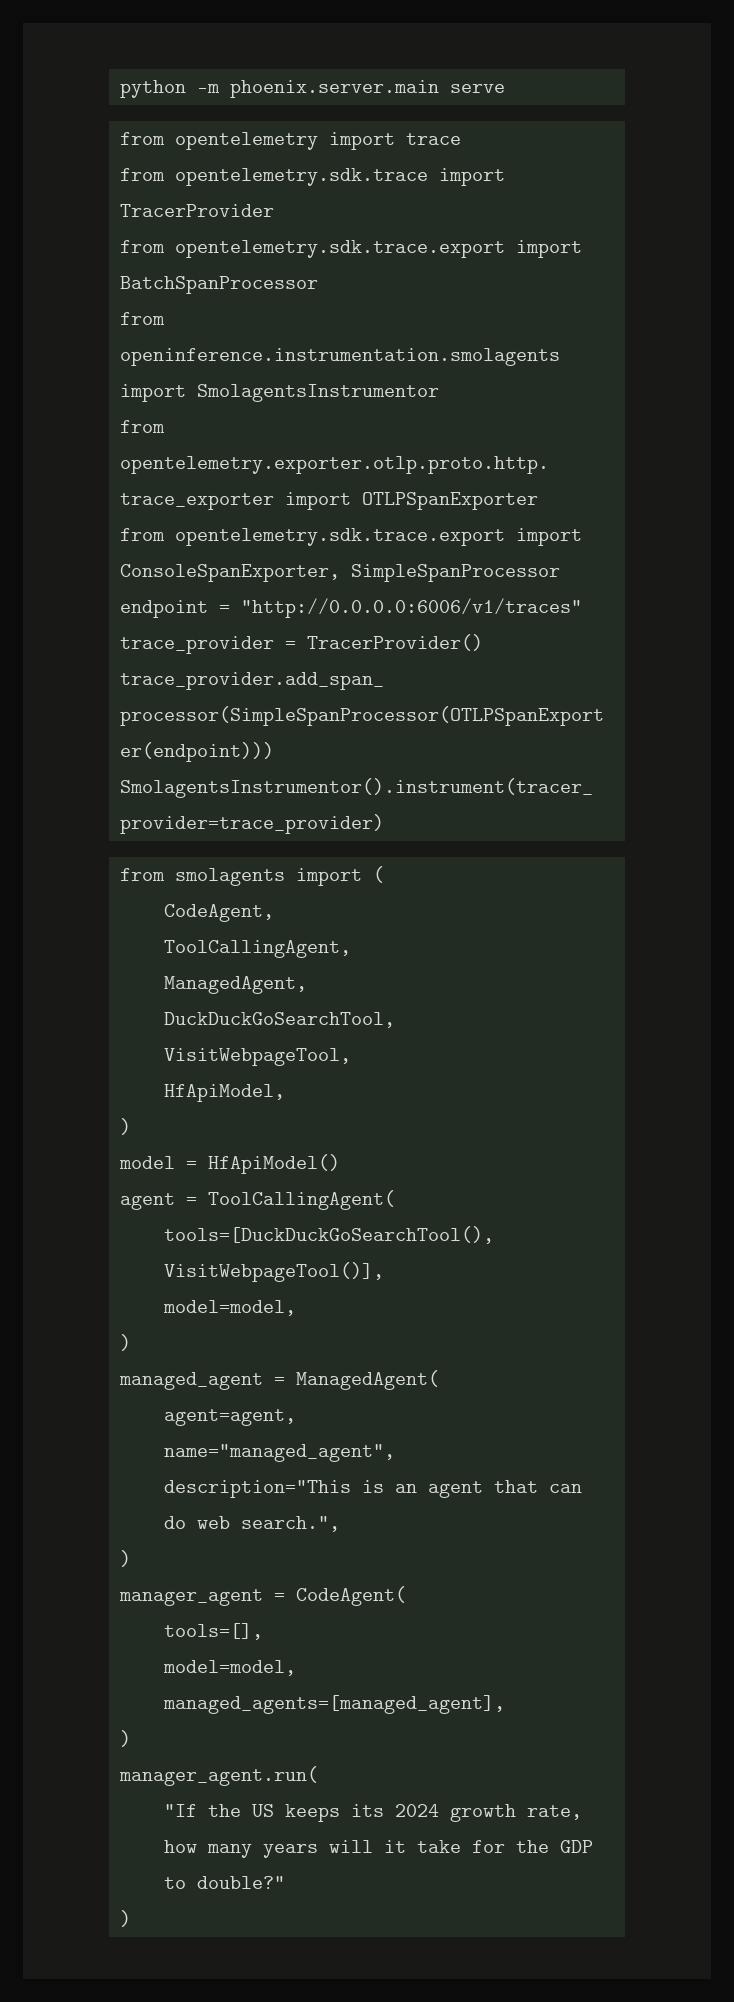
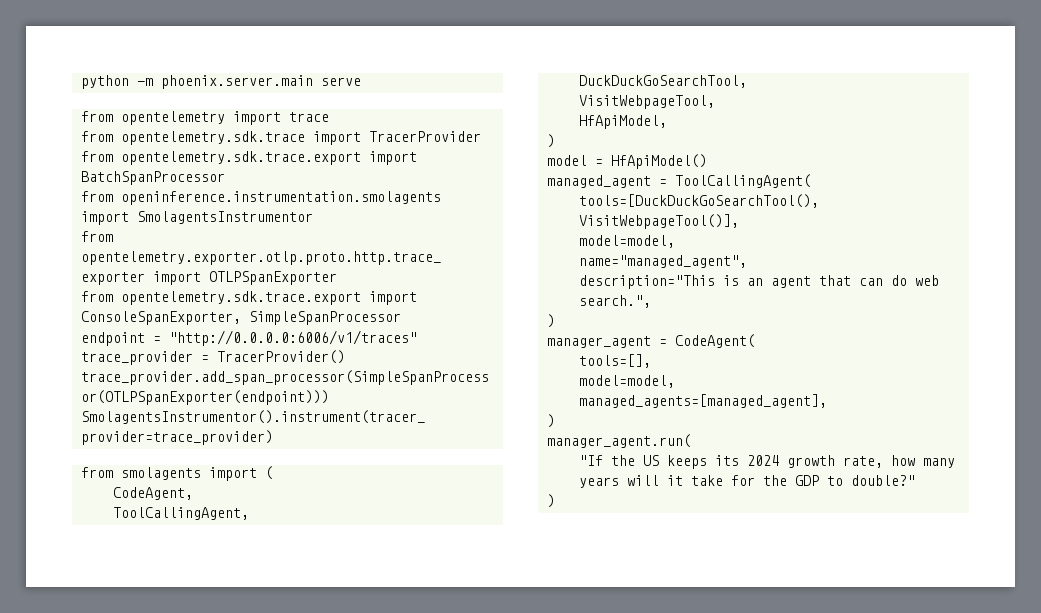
- ManagedAgent,
- agent = ToolCallingAgent(
+ managed_agent = ToolCallingAgent(
  tools=[DuckDuckGoSearchTool(), VisitWebpageTool()],
  model=model,
- )
- managed_agent = ManagedAgent(
- agent=agent,

